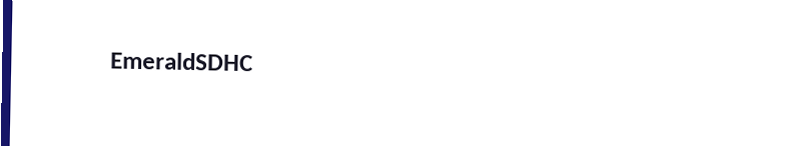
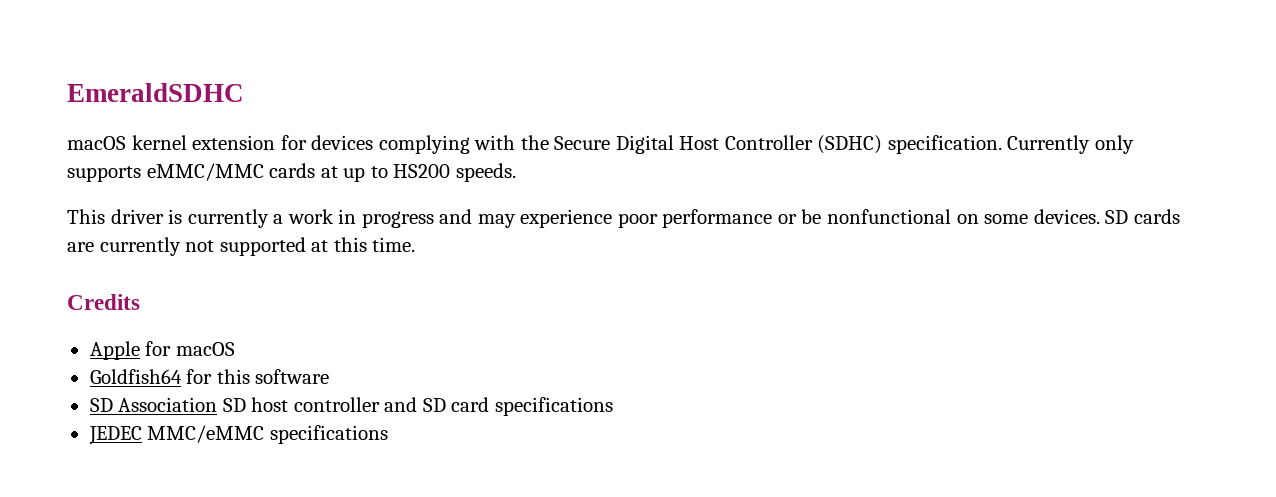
+ macOS kernel extension for devices complying with the Secure Digital Host Controller (SDHC) specification. Currently only supports eMMC/MMC cards at up to HS200 speeds.
+ This driver is currently a work in progress and may experience poor performance or be nonfunctional on some devices. SD cards are currently not supported at this time.
+ Credits
+ Apple for macOS
+ Goldfish64 for this software
+ SD Association SD host controller and SD card specifications
+ JEDEC MMC/eMMC specifications

